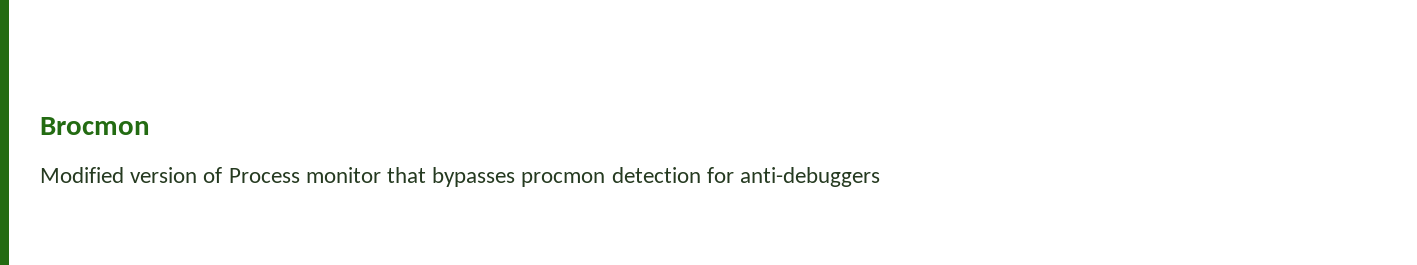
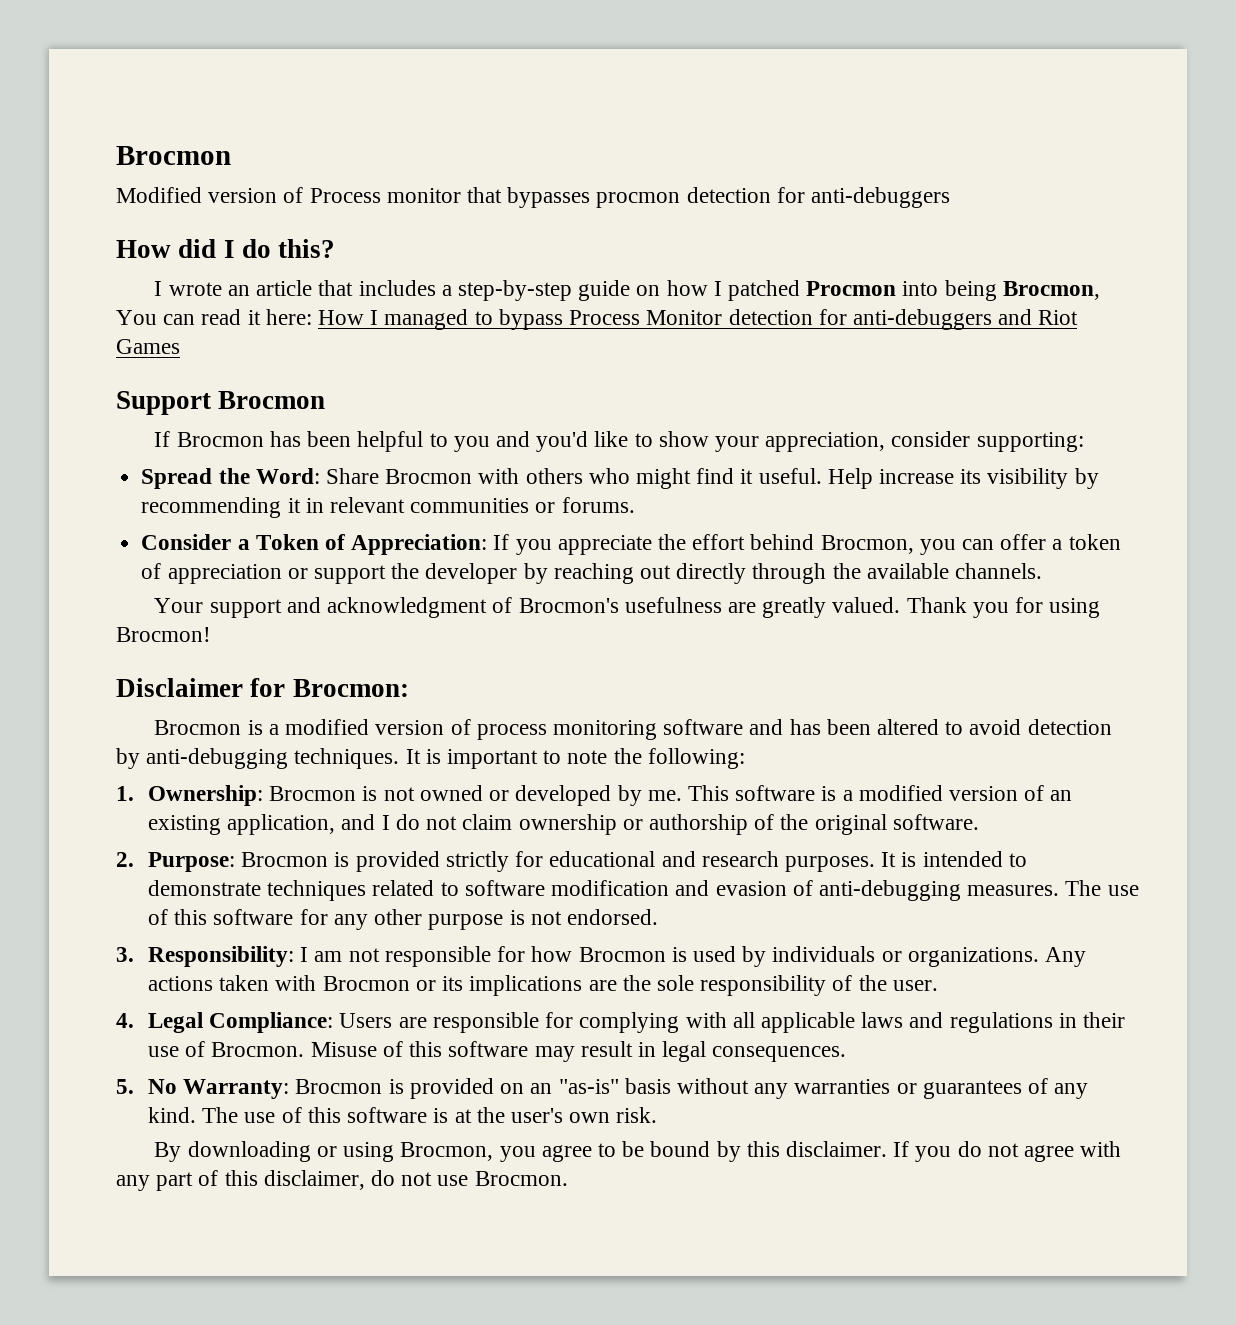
+ How did I do this?
+ I wrote an article that includes a step-by-step guide on how I patched Procmon into being Brocmon, You can read it here: How I managed to bypass Process Monitor detection for anti-debuggers and Riot Games
+ Support Brocmon
+ If Brocmon has been helpful to you and you'd like to show your appreciation, consider supporting:
+ Spread the Word: Share Brocmon with others who might find it useful. Help increase its visibility by recommending it in relevant communities or forums.
+ Consider a Token of Appreciation: If you appreciate the effort behind Brocmon, you can offer a token of appreciation or support the developer by reaching out directly through the available channels.
+ Your support and acknowledgment of Brocmon's usefulness are greatly valued. Thank you for using Brocmon!
+ Disclaimer for Brocmon:
+ Brocmon is a modified version of process monitoring software and has been altered to avoid detection by anti-debugging techniques. It is important to note the following:
+ 1. Ownership: Brocmon is not owned or developed by me. This software is a modified version of an existing application, and I do not claim ownership or authorship of the original software.
+ 2. Purpose: Brocmon is provided strictly for educational and research purposes. It is intended to demonstrate techniques related to software modification and evasion of anti-debugging measures. The use of this software for any other purpose is not endorsed.
+ 3. Responsibility: I am not responsible for how Brocmon is used by individuals or organizations. Any actions taken with Brocmon or its implications are the sole responsibility of the user.
+ 4. Legal Compliance: Users are responsible for complying with all applicable laws and regulations in their use of Brocmon. Misuse of this software may result in legal consequences.
+ 5. No Warranty: Brocmon is provided on an "as-is" basis without any warranties or guarantees of any kind. The use of this software is at the user's own risk.
+ By downloading or using Brocmon, you agree to be bound by this disclaimer. If you do not agree with any part of this disclaimer, do not use Brocmon.

